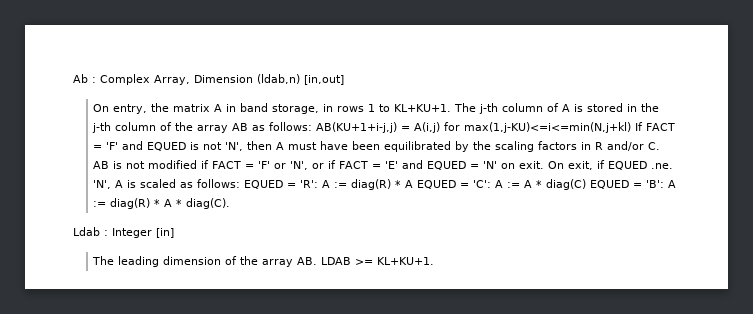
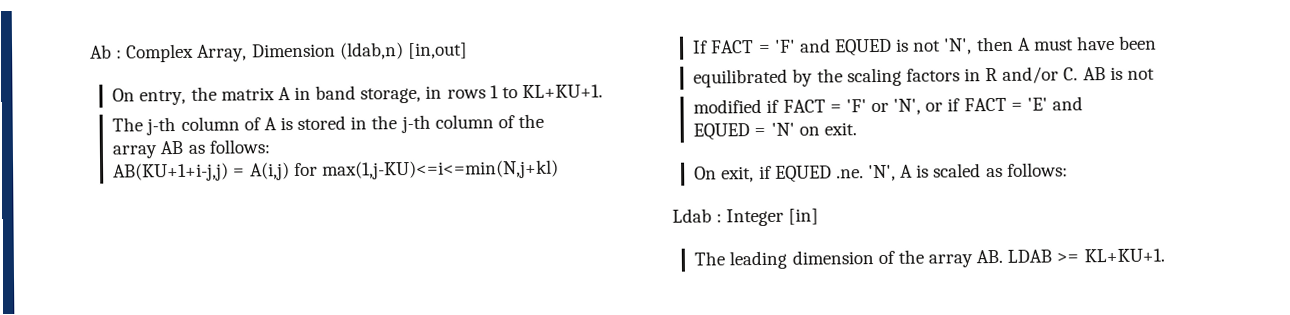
- On entry, the matrix A in band storage, in rows 1 to KL+KU+1. The j-th column of A is stored in the j-th column of the array AB as follows: AB(KU+1+i-j,j) = A(i,j) for max(1,j-KU)<=i<=min(N,j+kl) If FACT = 'F' and EQUED is not 'N', then A must have been equilibrated by the scaling factors in R and/or C. AB is not modified if FACT = 'F' or 'N', or if FACT = 'E' and EQUED = 'N' on exit. On exit, if EQUED .ne. 'N', A is scaled as follows: EQUED = 'R': A := diag(R) * A EQUED = 'C': A := A * diag(C) EQUED = 'B': A := diag(R) * A * diag(C).
+ On entry, the matrix A in band storage, in rows 1 to KL+KU+1.
+ The j-th column of A is stored in the j-th column of the
+ array AB as follows:
+ AB(KU+1+i-j,j) = A(i,j) for max(1,j-KU)<=i<=min(N,j+kl)
+ If FACT = 'F' and EQUED is not 'N', then A must have been
+ equilibrated by the scaling factors in R and/or C. AB is not
+ modified if FACT = 'F' or 'N', or if FACT = 'E' and
+ EQUED = 'N' on exit.
+ On exit, if EQUED .ne. 'N', A is scaled as follows:

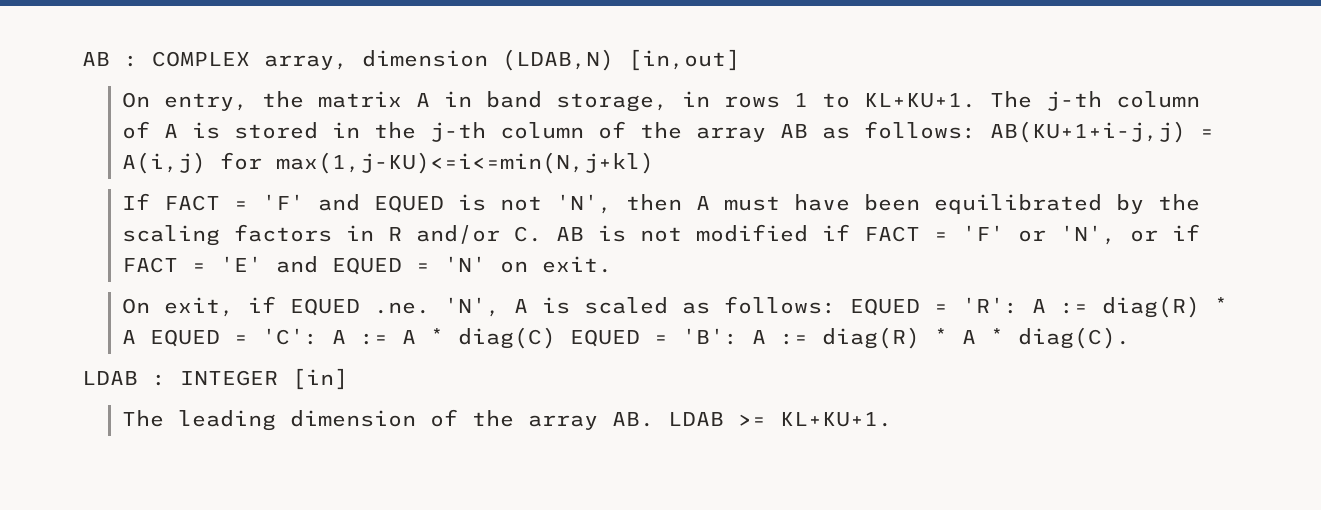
- Ab : Complex Array, Dimension (ldab,n) [in,out]
+ AB : COMPLEX array, dimension (LDAB,N) [in,out]
- On entry, the matrix A in band storage, in rows 1 to KL+KU+1.
- The j-th column of A is stored in the j-th column of the
- array AB as follows:
- AB(KU+1+i-j,j) = A(i,j) for max(1,j-KU)<=i<=min(N,j+kl)
+ On entry, the matrix A in band storage, in rows 1 to KL+KU+1. The j-th column of A is stored in the j-th column of the array AB as follows: AB(KU+1+i-j,j) = A(i,j) for max(1,j-KU)<=i<=min(N,j+kl)
- If FACT = 'F' and EQUED is not 'N', then A must have been
- equilibrated by the scaling factors in R and/or C. AB is not
- modified if FACT = 'F' or 'N', or if FACT = 'E' and
- EQUED = 'N' on exit.
+ If FACT = 'F' and EQUED is not 'N', then A must have been equilibrated by the scaling factors in R and/or C. AB is not modified if FACT = 'F' or 'N', or if FACT = 'E' and EQUED = 'N' on exit.
- On exit, if EQUED .ne. 'N', A is scaled as follows:
- Ldab : Integer [in]
+ On exit, if EQUED .ne. 'N', A is scaled as follows: EQUED = 'R': A := diag(R) * A EQUED = 'C': A := A * diag(C) EQUED = 'B': A := diag(R) * A * diag(C).
+ LDAB : INTEGER [in]

